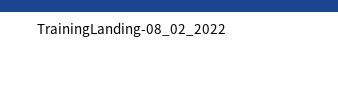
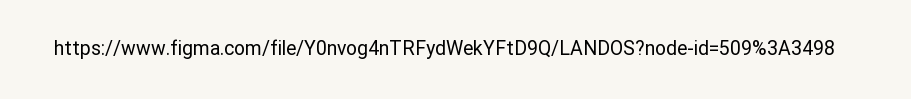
- TrainingLanding-08_02_2022
+ https://www.figma.com/file/Y0nvog4nTRFydWekYFtD9Q/LANDOS?node-id=509%3A3498

